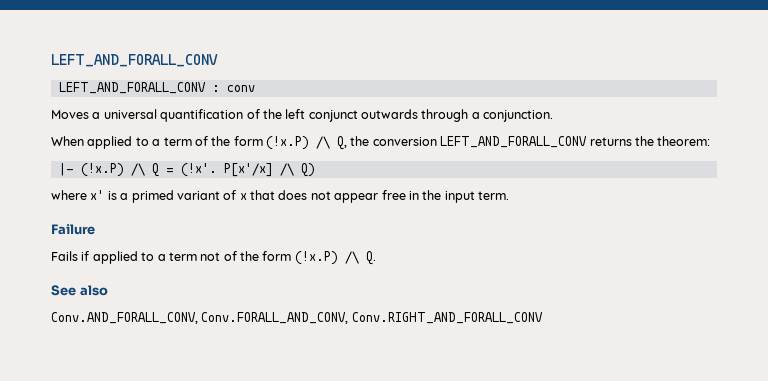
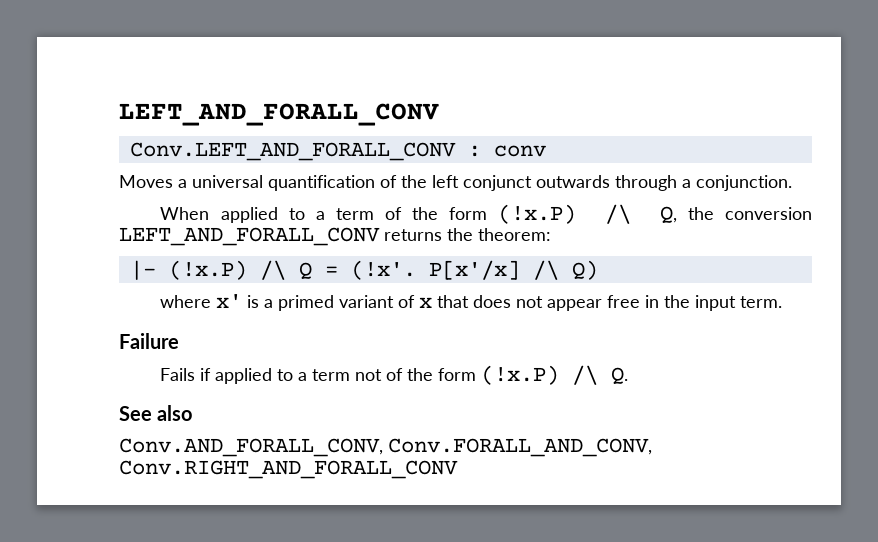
- LEFT_AND_FORALL_CONV : conv
+ Conv.LEFT_AND_FORALL_CONV : conv

